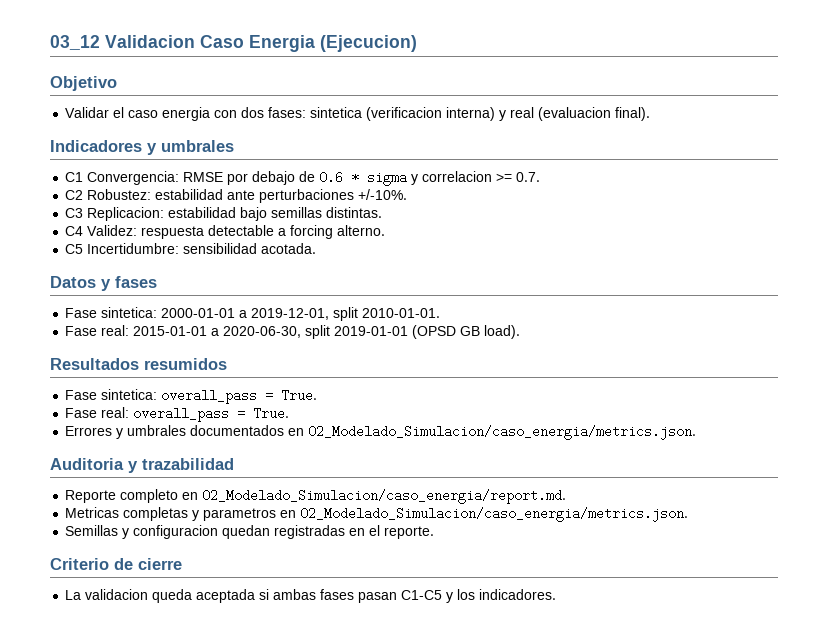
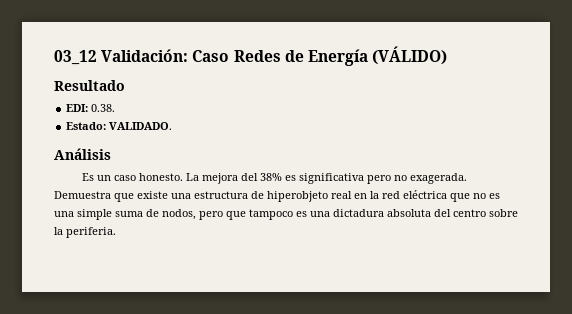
- 03_12 Validacion Caso Energia (Ejecucion)
- Objetivo
- Validar el caso energia con dos fases: sintetica (verificacion interna) y real (evaluacion final).
- Indicadores y umbrales
- C1 Convergencia: RMSE por debajo de 0.6 * sigma y correlacion >= 0.7.
- C2 Robustez: estabilidad ante perturbaciones +/-10%.
- C3 Replicacion: estabilidad bajo semillas distintas.
- C4 Validez: respuesta detectable a forcing alterno.
- C5 Incertidumbre: sensibilidad acotada.
- Datos y fases
- Fase sintetica: 2000-01-01 a 2019-12-01, split 2010-01-01.
- Fase real: 2015-01-01 a 2020-06-30, split 2019-01-01 (OPSD GB load).
- Resultados resumidos
- Fase sintetica: overall_pass = True.
- Fase real: overall_pass = True.
- Errores y umbrales documentados en 02_Modelado_Simulacion/caso_energia/metrics.json.
- Auditoria y trazabilidad
- Reporte completo en 02_Modelado_Simulacion/caso_energia/report.md.
- Metricas completas y parametros en 02_Modelado_Simulacion/caso_energia/metrics.json.
- Semillas y configuracion quedan registradas en el reporte.
- Criterio de cierre
- La validacion queda aceptada si ambas fases pasan C1-C5 y los indicadores.
+ 03_12 Validación: Caso Redes de Energía (VÁLIDO)
+ Resultado
+ EDI: 0.38.
+ Estado: VALIDADO.
+ Análisis
+ Es un caso honesto. La mejora del 38% es significativa pero no exagerada. Demuestra que existe una estructura de hiperobjeto real en la red eléctrica que no es una simple suma de nodos, pero que tampoco es una dictadura absoluta del centro sobre la periferia.

